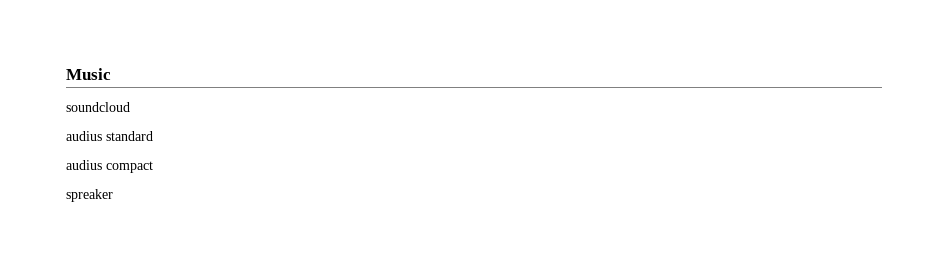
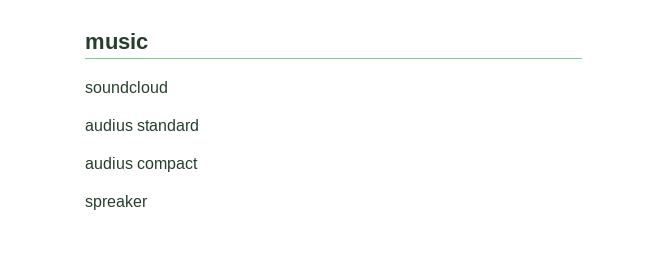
- Music
+ music

